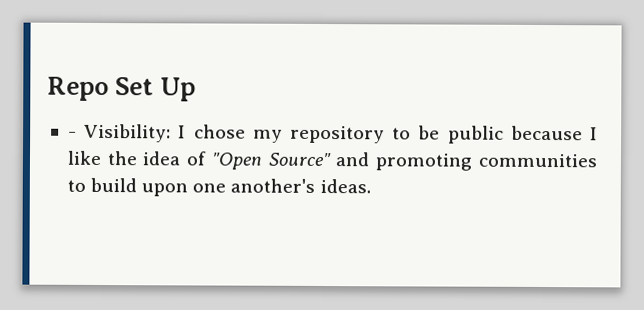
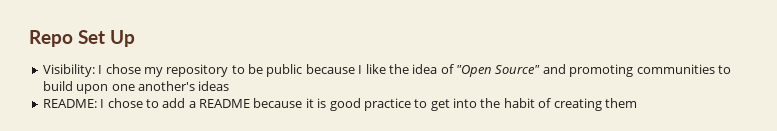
- - Visibility: I chose my repository to be public because I like the idea of "Open Source" and promoting communities to build upon one another's ideas.
+ Visibility: I chose my repository to be public because I like the idea of "Open Source" and promoting communities to build upon one another's ideas
+ README: I chose to add a README because it is good practice to get into the habit of creating them

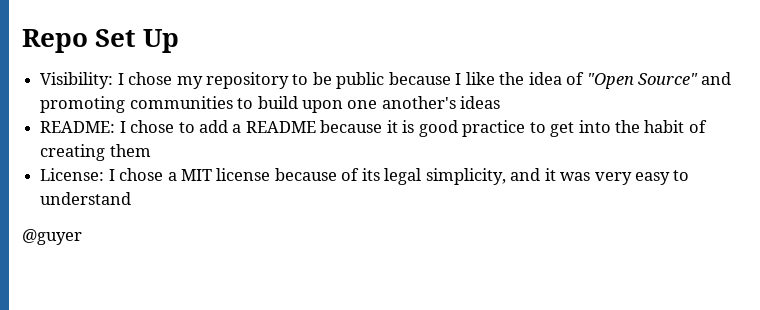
+ License: I chose a MIT license because of its legal simplicity, and it was very easy to understand
+ @guyer

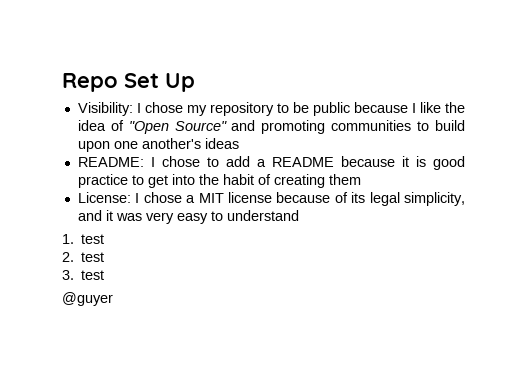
+ 1. test
+ 2. test
+ 3. test

